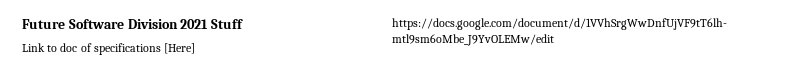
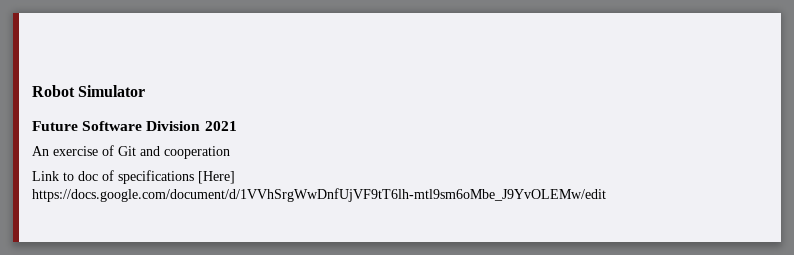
+ Robot Simulator
- Future Software Division 2021 Stuff
+ Future Software Division 2021
+ An exercise of Git and cooperation

